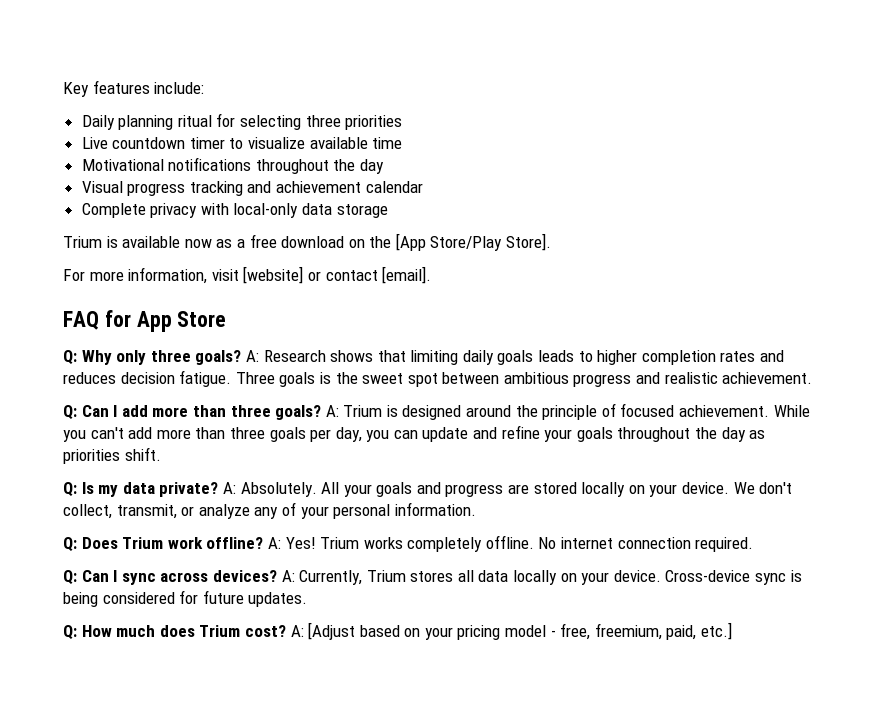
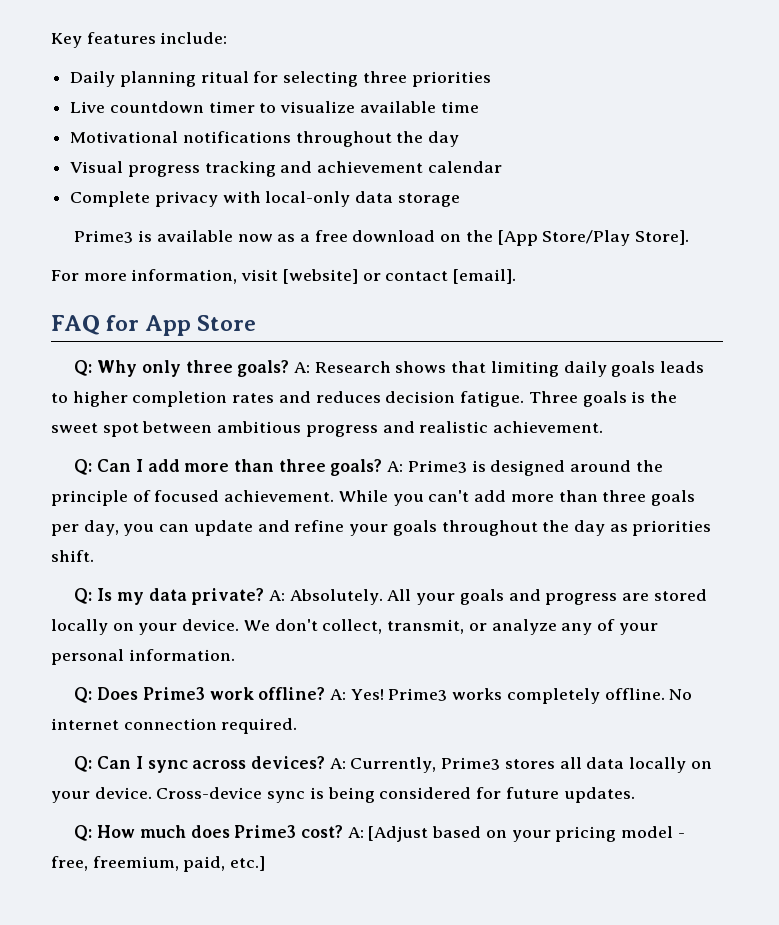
- Trium is available now as a free download on the [App Store/Play Store].
+ Prime3 is available now as a free download on the [App Store/Play Store].
- A: Trium is designed around the principle of focused achievement.
+ A: Prime3 is designed around the principle of focused achievement.
- Q: Does Trium work offline?
+ Q: Does Prime3 work offline?
- Trium works completely offline.
+ Prime3 works completely offline.
- A: Currently, Trium stores all data locally on your device.
+ A: Currently, Prime3 stores all data locally on your device.
- Q: How much does Trium cost?
+ Q: How much does Prime3 cost?

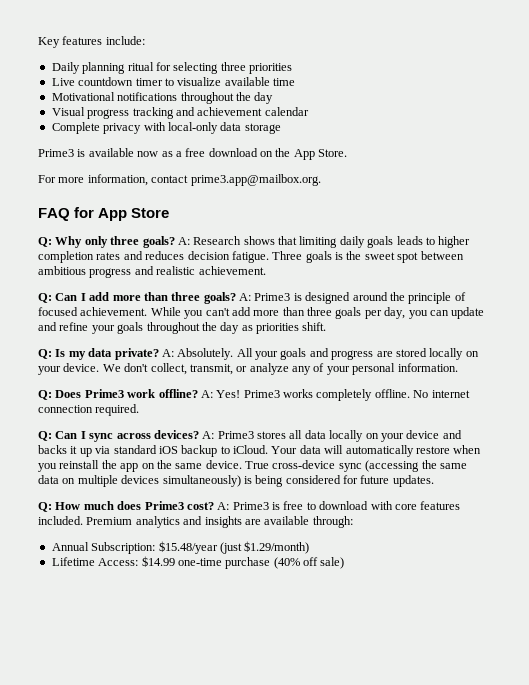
- Prime3 is available now as a free download on the [App Store/Play Store].
+ Prime3 is available now as a free download on the App Store.
- For more information, visit [website] or contact [email].
+ For more information, contact prime3.app@mailbox.org.
- A: Currently, Prime3 stores all data locally on your device. Cross-device sync is being considered for future updates.
+ A: Prime3 stores all data locally on your device and backs it up via standard iOS backup to iCloud. Your data will automatically restore when you reinstall the app on the same device. True cross-device sync (accessing the same data on multiple devices simultaneously) is being considered for future updates.
- A: [Adjust based on your pricing model - free, freemium, paid, etc.]
+ A: Prime3 is free to download with core features included. Premium analytics and insights are available through:
+ Annual Subscription: $15.48/year (just $1.29/month)
+ Lifetime Access: $14.99 one-time purchase (40% off sale)

